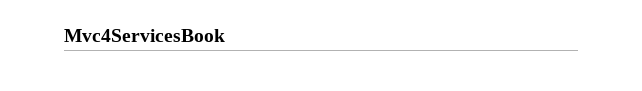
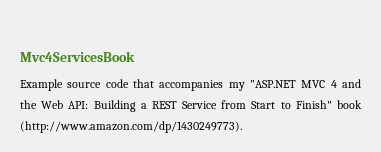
+ Example source code that accompanies my "ASP.NET MVC 4 and the Web API: Building a REST Service from Start to Finish" book (http://www.amazon.com/dp/1430249773).

